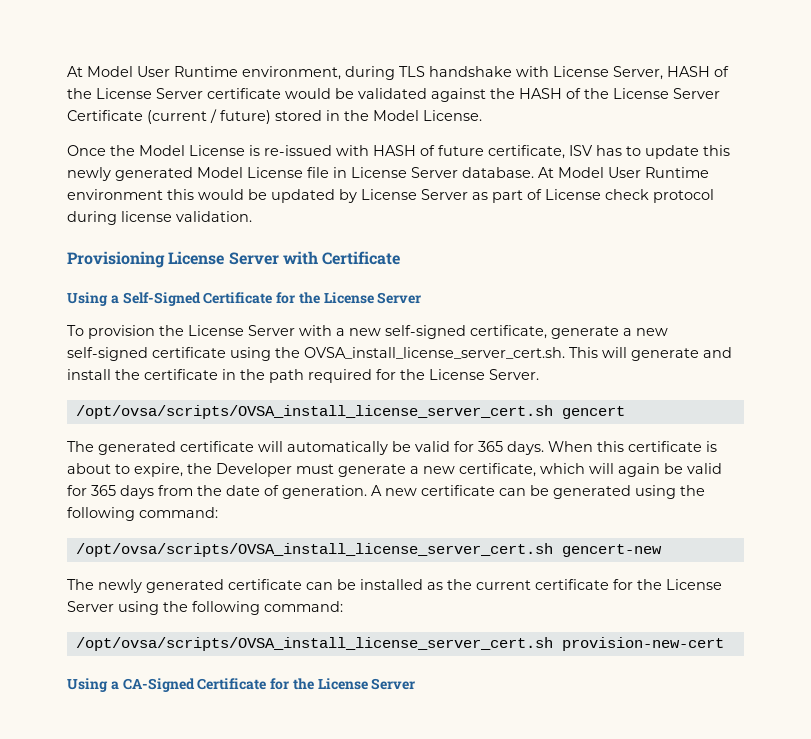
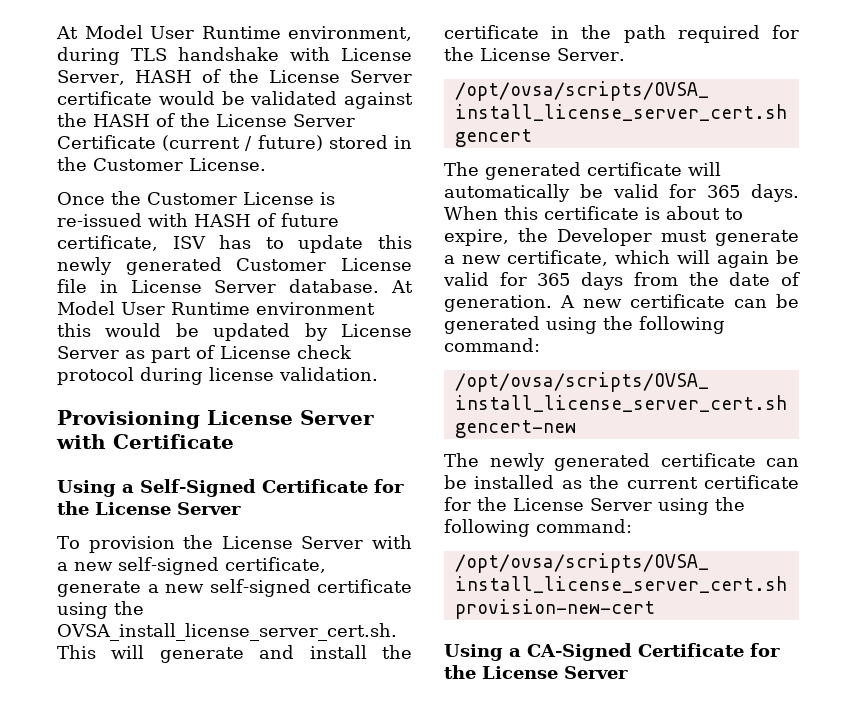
- At Model User Runtime environment, during TLS handshake with License Server, HASH of the License Server certificate would be validated against the HASH of the License Server Certificate (current / future) stored in the Model License.
+ At Model User Runtime environment, during TLS handshake with License Server, HASH of the License Server certificate would be validated against the HASH of the License Server Certificate (current / future) stored in the Customer License.
- Once the Model License is re-issued with HASH of future certificate, ISV has to update this newly generated Model License file in License Server database.
+ Once the Customer License is re-issued with HASH of future certificate, ISV has to update this newly generated Customer License file in License Server database.

